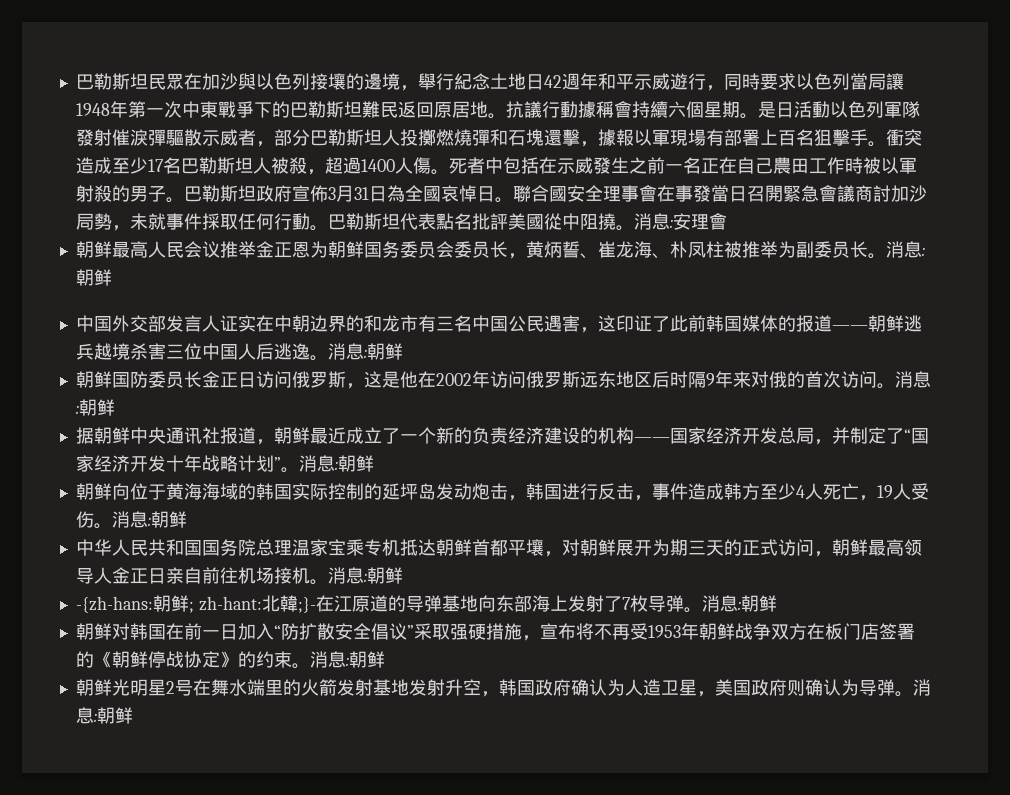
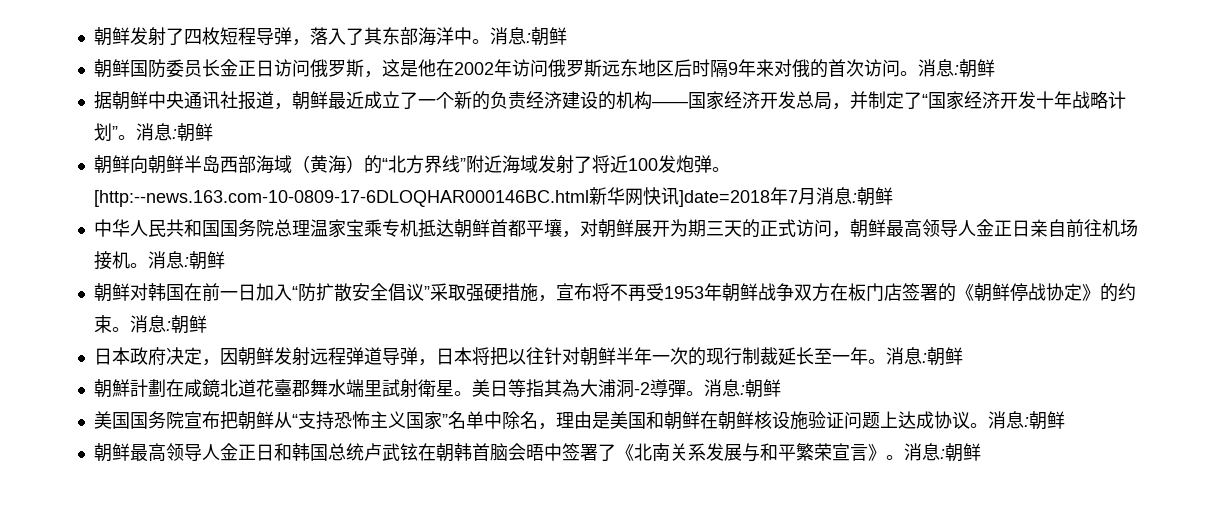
- 巴勒斯坦民眾在加沙與以色列接壤的邊境，舉行紀念土地日42週年和平示威遊行，同時要求以色列當局讓1948年第一次中東戰爭下的巴勒斯坦難民返回原居地。抗議行動據稱會持續六個星期。是日活動以色列軍隊發射催淚彈驅散示威者，部分巴勒斯坦人投擲燃燒彈和石塊還擊，據報以軍現場有部署上百名狙擊手。衝突造成至少17名巴勒斯坦人被殺，超過1400人傷。死者中包括在示威發生之前一名正在自己農田工作時被以軍射殺的男子。巴勒斯坦政府宣佈3月31日為全國哀悼日。聯合國安全理事會在事發當日召開緊急會議商討加沙局勢，未就事件採取任何行動。巴勒斯坦代表點名批評美國從中阻撓。消息:安理會
- 朝鲜最高人民会议推举金正恩为朝鲜国务委员会委员长，黄炳誓、崔龙海、朴凤柱被推举为副委员长。消息:朝鲜
- 中国外交部发言人证实在中朝边界的和龙市有三名中国公民遇害，这印证了此前韩国媒体的报道——朝鲜逃兵越境杀害三位中国人后逃逸。
+ 朝鲜发射了四枚短程导弹，落入了其东部海洋中。
- 朝鲜向位于黄海海域的韩国实际控制的延坪岛发动炮击，韩国进行反击，事件造成韩方至少4人死亡，19人受伤。消息:朝鲜
+ 朝鲜向朝鲜半岛西部海域（黄海）的“北方界线”附近海域发射了将近100发炮弹。[http:--news.163.com-10-0809-17-6DLOQHAR000146BC.html新华网快讯]date=2018年7月消息:朝鲜
- -{zh-hans:朝鲜; zh-hant:北韓;}-在江原道的导弹基地向东部海上发射了7枚导弹。消息:朝鲜
- 朝鲜光明星2号在舞水端里的火箭发射基地发射升空，韩国政府确认为人造卫星，美国政府则确认为导弹。
+ 日本政府决定，因朝鲜发射远程弹道导弹，日本将把以往针对朝鲜半年一次的现行制裁延长至一年。消息:朝鲜
+ 朝鮮計劃在咸鏡北道花臺郡舞水端里試射衛星。美日等指其為大浦洞-2導彈。消息:朝鲜
+ 美国国务院宣布把朝鲜从“支持恐怖主义国家”名单中除名，理由是美国和朝鲜在朝鲜核设施验证问题上达成协议。消息:朝鲜
+ 朝鲜最高领导人金正日和韩国总统卢武铉在朝韩首脑会晤中签署了《北南关系发展与和平繁荣宣言》。

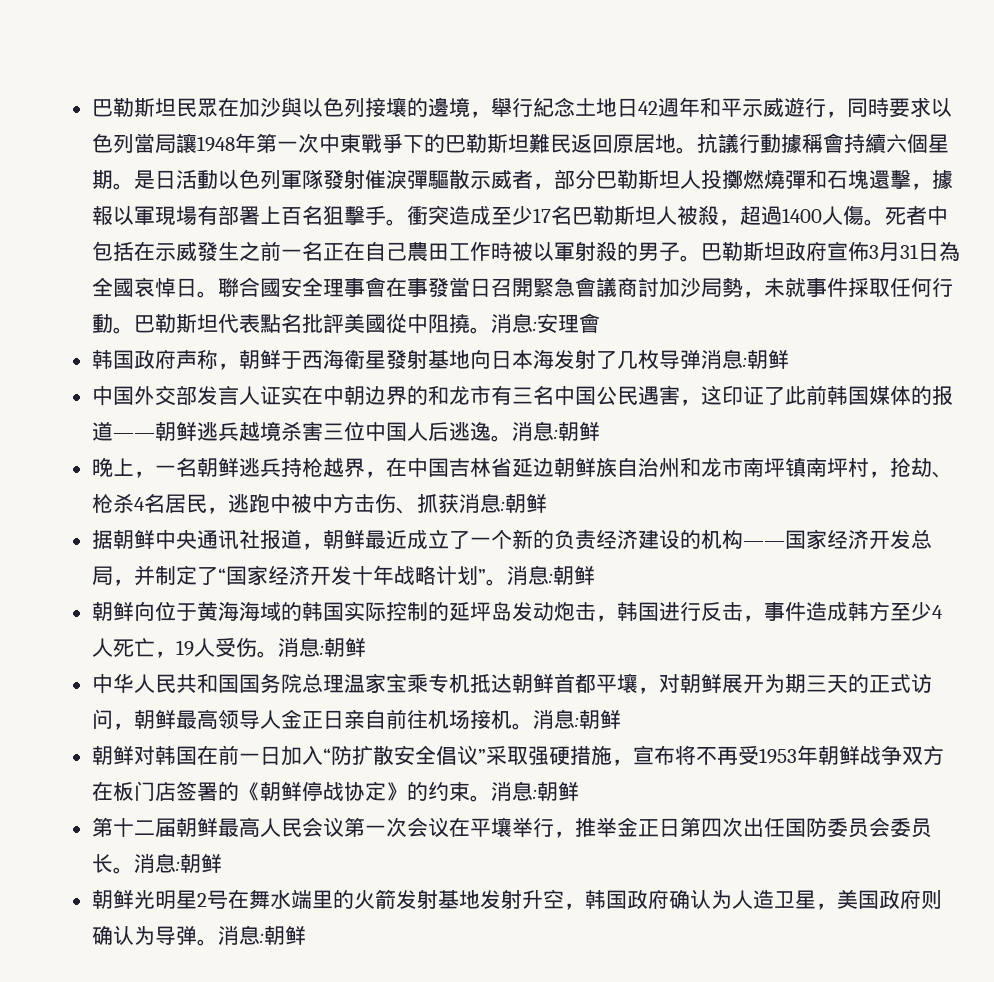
- 朝鲜发射了四枚短程导弹，落入了其东部海洋中。消息:朝鲜
- 朝鲜国防委员长金正日访问俄罗斯，这是他在2002年访问俄罗斯远东地区后时隔9年来对俄的首次访问。消息:朝鲜
+ 巴勒斯坦民眾在加沙與以色列接壤的邊境，舉行紀念土地日42週年和平示威遊行，同時要求以色列當局讓1948年第一次中東戰爭下的巴勒斯坦難民返回原居地。抗議行動據稱會持續六個星期。是日活動以色列軍隊發射催淚彈驅散示威者，部分巴勒斯坦人投擲燃燒彈和石塊還擊，據報以軍現場有部署上百名狙擊手。衝突造成至少17名巴勒斯坦人被殺，超過1400人傷。死者中包括在示威發生之前一名正在自己農田工作時被以軍射殺的男子。巴勒斯坦政府宣佈3月31日為全國哀悼日。聯合國安全理事會在事發當日召開緊急會議商討加沙局勢，未就事件採取任何行動。巴勒斯坦代表點名批評美國從中阻撓。消息:安理會
+ 韩国政府声称，朝鲜于西海衛星發射基地向日本海发射了几枚导弹消息:朝鲜
+ 中国外交部发言人证实在中朝边界的和龙市有三名中国公民遇害，这印证了此前韩国媒体的报道——朝鲜逃兵越境杀害三位中国人后逃逸。消息:朝鲜
+ 晚上，一名朝鲜逃兵持枪越界，在中国吉林省延边朝鲜族自治州和龙市南坪镇南坪村，抢劫、枪杀4名居民，逃跑中被中方击伤、抓获消息:朝鲜
- 朝鲜向朝鲜半岛西部海域（黄海）的“北方界线”附近海域发射了将近100发炮弹。[http:--news.163.com-10-0809-17-6DLOQHAR000146BC.html新华网快讯]date=2018年7月消息:朝鲜
+ 朝鲜向位于黄海海域的韩国实际控制的延坪岛发动炮击，韩国进行反击，事件造成韩方至少4人死亡，19人受伤。消息:朝鲜
- 日本政府决定，因朝鲜发射远程弹道导弹，日本将把以往针对朝鲜半年一次的现行制裁延长至一年。消息:朝鲜
- 朝鮮計劃在咸鏡北道花臺郡舞水端里試射衛星。美日等指其為大浦洞-2導彈。消息:朝鲜
- 美国国务院宣布把朝鲜从“支持恐怖主义国家”名单中除名，理由是美国和朝鲜在朝鲜核设施验证问题上达成协议。消息:朝鲜
- 朝鲜最高领导人金正日和韩国总统卢武铉在朝韩首脑会晤中签署了《北南关系发展与和平繁荣宣言》。
+ 第十二届朝鲜最高人民会议第一次会议在平壤举行，推举金正日第四次出任国防委员会委员长。消息:朝鲜
+ 朝鲜光明星2号在舞水端里的火箭发射基地发射升空，韩国政府确认为人造卫星，美国政府则确认为导弹。

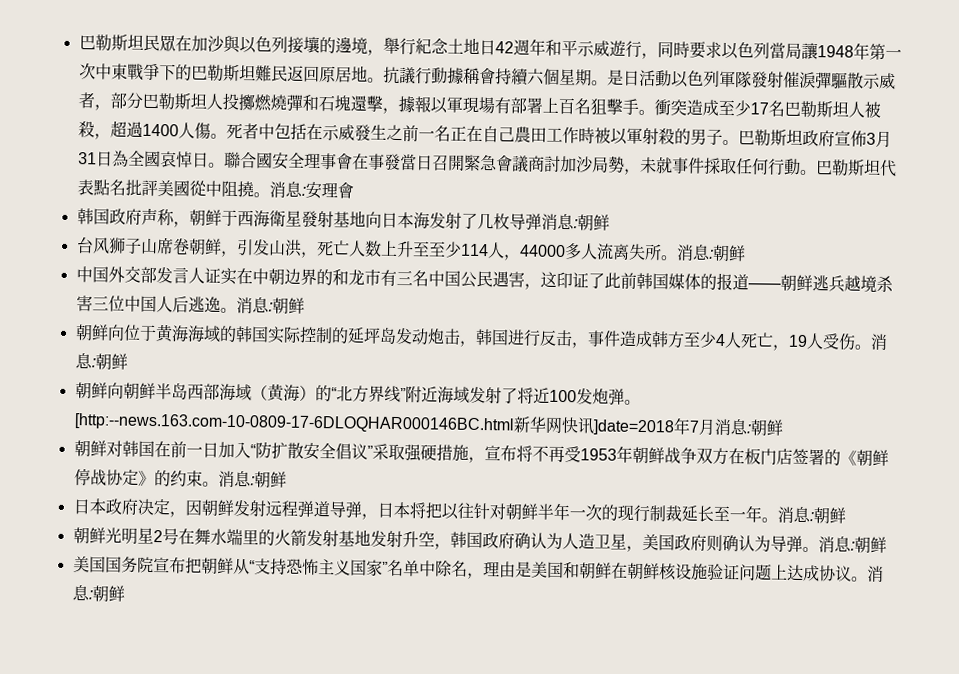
+ 台风狮子山席卷朝鲜，引发山洪，死亡人数上升至至少114人，44000多人流离失所。消息:朝鲜
- 晚上，一名朝鲜逃兵持枪越界，在中国吉林省延边朝鲜族自治州和龙市南坪镇南坪村，抢劫、枪杀4名居民，逃跑中被中方击伤、抓获消息:朝鲜
- 据朝鲜中央通讯社报道，朝鲜最近成立了一个新的负责经济建设的机构——国家经济开发总局，并制定了“国家经济开发十年战略计划”。消息:朝鲜
- 中华人民共和国国务院总理温家宝乘专机抵达朝鲜首都平壤，对朝鲜展开为期三天的正式访问，朝鲜最高领导人金正日亲自前往机场接机。消息:朝鲜
+ 朝鲜向朝鲜半岛西部海域（黄海）的“北方界线”附近海域发射了将近100发炮弹。[http:--news.163.com-10-0809-17-6DLOQHAR000146BC.html新华网快讯]date=2018年7月消息:朝鲜
- 第十二届朝鲜最高人民会议第一次会议在平壤举行，推举金正日第四次出任国防委员会委员长。
+ 日本政府决定，因朝鲜发射远程弹道导弹，日本将把以往针对朝鲜半年一次的现行制裁延长至一年。
+ 美国国务院宣布把朝鲜从“支持恐怖主义国家”名单中除名，理由是美国和朝鲜在朝鲜核设施验证问题上达成协议。消息:朝鲜

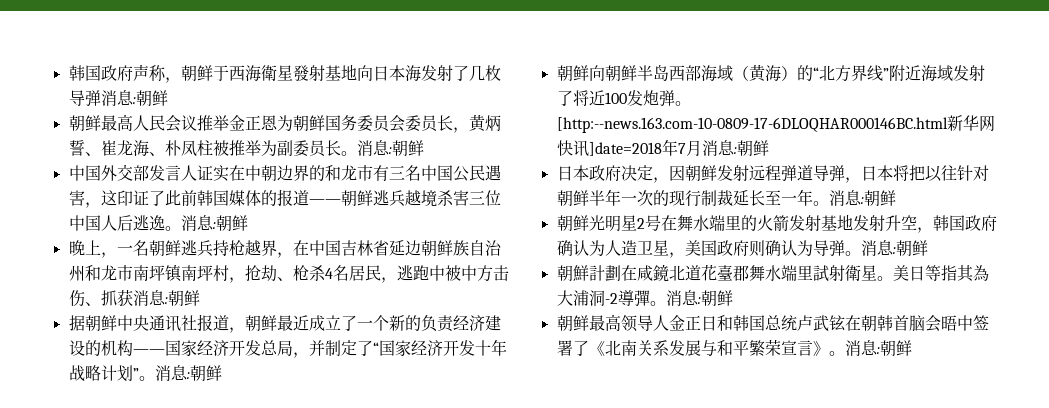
- 巴勒斯坦民眾在加沙與以色列接壤的邊境，舉行紀念土地日42週年和平示威遊行，同時要求以色列當局讓1948年第一次中東戰爭下的巴勒斯坦難民返回原居地。抗議行動據稱會持續六個星期。是日活動以色列軍隊發射催淚彈驅散示威者，部分巴勒斯坦人投擲燃燒彈和石塊還擊，據報以軍現場有部署上百名狙擊手。衝突造成至少17名巴勒斯坦人被殺，超過1400人傷。死者中包括在示威發生之前一名正在自己農田工作時被以軍射殺的男子。巴勒斯坦政府宣佈3月31日為全國哀悼日。聯合國安全理事會在事發當日召開緊急會議商討加沙局勢，未就事件採取任何行動。巴勒斯坦代表點名批評美國從中阻撓。消息:安理會
- 台风狮子山席卷朝鲜，引发山洪，死亡人数上升至至少114人，44000多人流离失所。
+ 朝鲜最高人民会议推举金正恩为朝鲜国务委员会委员长，黄炳誓、崔龙海、朴凤柱被推举为副委员长。
- 朝鲜向位于黄海海域的韩国实际控制的延坪岛发动炮击，韩国进行反击，事件造成韩方至少4人死亡，19人受伤。
+ 晚上，一名朝鲜逃兵持枪越界，在中国吉林省延边朝鲜族自治州和龙市南坪镇南坪村，抢劫、枪杀4名居民，逃跑中被中方击伤、抓获消息:朝鲜
+ 据朝鲜中央通讯社报道，朝鲜最近成立了一个新的负责经济建设的机构——国家经济开发总局，并制定了“国家经济开发十年战略计划”。
- 朝鲜对韩国在前一日加入“防扩散安全倡议”采取强硬措施，宣布将不再受1953年朝鲜战争双方在板门店签署的《朝鲜停战协定》的约束。消息:朝鲜
- 美国国务院宣布把朝鲜从“支持恐怖主义国家”名单中除名，理由是美国和朝鲜在朝鲜核设施验证问题上达成协议。
+ 朝鮮計劃在咸鏡北道花臺郡舞水端里試射衛星。美日等指其為大浦洞-2導彈。消息:朝鲜
+ 朝鲜最高领导人金正日和韩国总统卢武铉在朝韩首脑会晤中签署了《北南关系发展与和平繁荣宣言》。

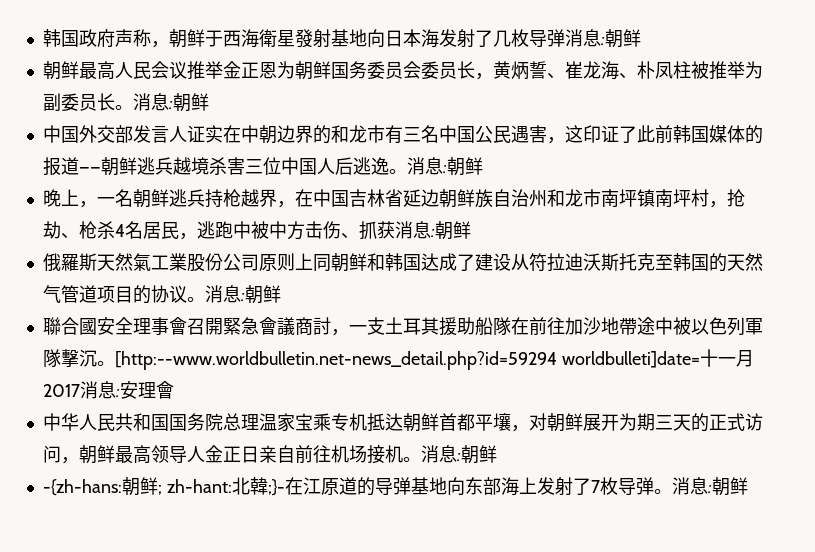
- 据朝鲜中央通讯社报道，朝鲜最近成立了一个新的负责经济建设的机构——国家经济开发总局，并制定了“国家经济开发十年战略计划”。消息:朝鲜
- 朝鲜向朝鲜半岛西部海域（黄海）的“北方界线”附近海域发射了将近100发炮弹。[http:--news.163.com-10-0809-17-6DLOQHAR000146BC.html新华网快讯]date=2018年7月消息:朝鲜
- 日本政府决定，因朝鲜发射远程弹道导弹，日本将把以往针对朝鲜半年一次的现行制裁延长至一年。消息:朝鲜
- 朝鲜光明星2号在舞水端里的火箭发射基地发射升空，韩国政府确认为人造卫星，美国政府则确认为导弹。消息:朝鲜
- 朝鮮計劃在咸鏡北道花臺郡舞水端里試射衛星。美日等指其為大浦洞-2導彈。消息:朝鲜
- 朝鲜最高领导人金正日和韩国总统卢武铉在朝韩首脑会晤中签署了《北南关系发展与和平繁荣宣言》。
+ 俄羅斯天然氣工業股份公司原则上同朝鲜和韩国达成了建设从符拉迪沃斯托克至韩国的天然气管道项目的协议。消息:朝鲜
+ 聯合國安全理事會召開緊急會議商討，一支土耳其援助船隊在前往加沙地帶途中被以色列軍隊擊沉。[http:--www.worldbulletin.net-news_detail.php?id=59294 worldbulleti]date=十一月2017消息:安理會
+ 中华人民共和国国务院总理温家宝乘专机抵达朝鲜首都平壤，对朝鲜展开为期三天的正式访问，朝鲜最高领导人金正日亲自前往机场接机。消息:朝鲜
+ -{zh-hans:朝鲜; zh-hant:北韓;}-在江原道的导弹基地向东部海上发射了7枚导弹。

